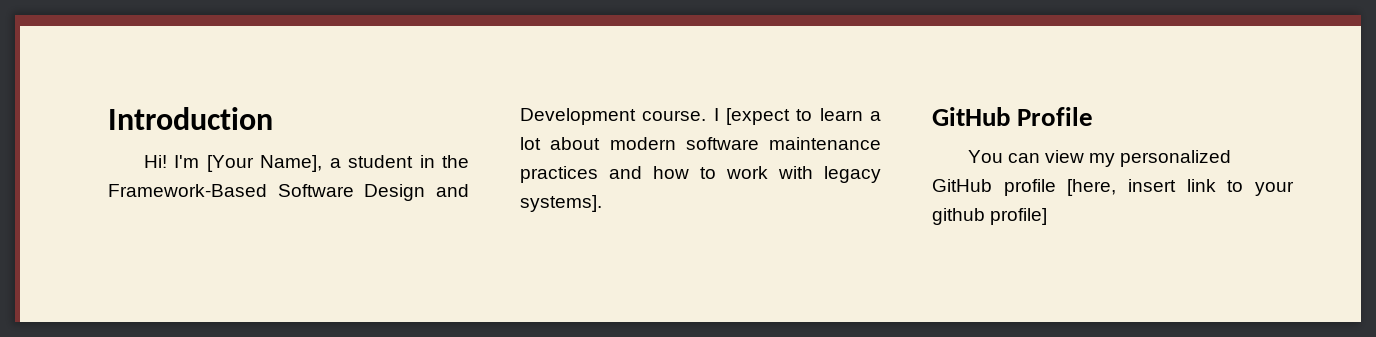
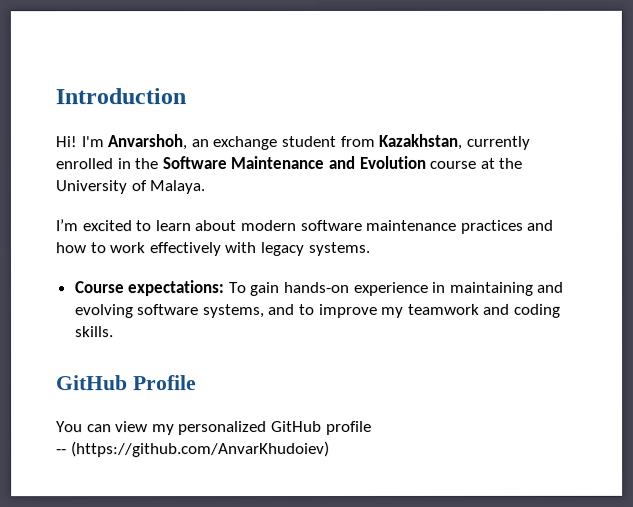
- I'm [Your Name], a student in the Framework-Based Software Design and Development course. I [expect to learn a lot about modern software maintenance practices and how to work with legacy systems].
+ I'm Anvarshoh, an exchange student from Kazakhstan, currently enrolled in the Software Maintenance and Evolution course at the University of Malaya.
+ I’m excited to learn about modern software maintenance practices and how to work effectively with legacy systems.
+ Course expectations: To gain hands-on experience in maintaining and evolving software systems, and to improve my teamwork and coding skills.
- You can view my personalized GitHub profile [here, insert link to your github profile]
+ You can view my personalized GitHub profile
+ -- (https://github.com/AnvarKhudoiev)

